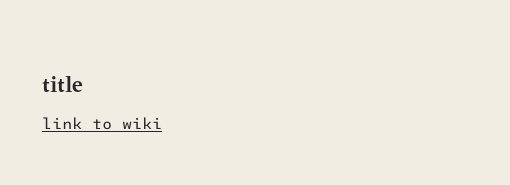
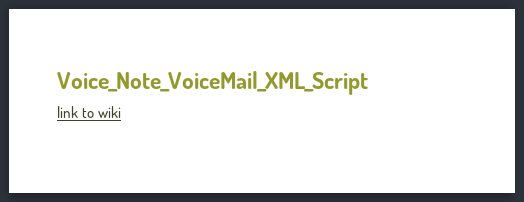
- title
+ Voice_Note_VoiceMail_XML_Script

